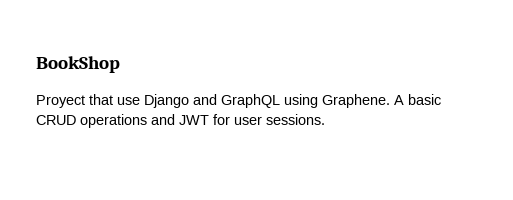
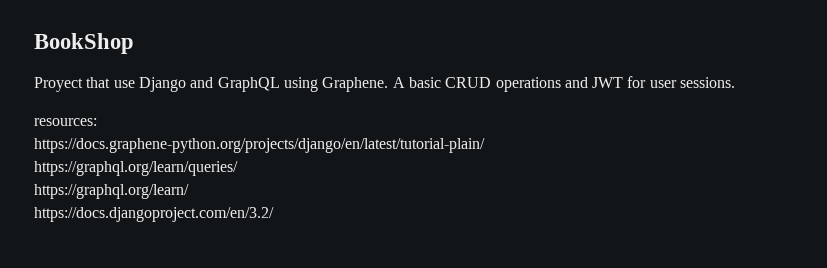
+ resources:
+ https://docs.graphene-python.org/projects/django/en/latest/tutorial-plain/
+ https://graphql.org/learn/queries/
+ https://graphql.org/learn/
+ https://docs.djangoproject.com/en/3.2/

